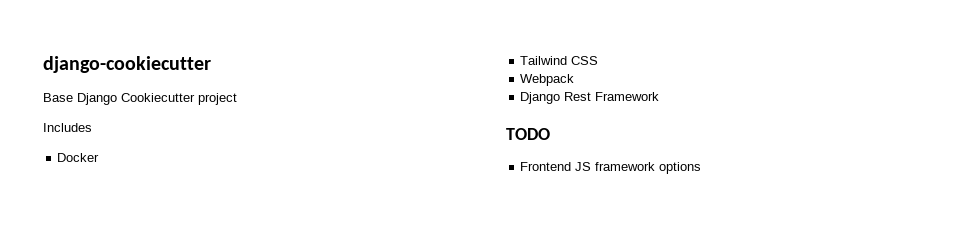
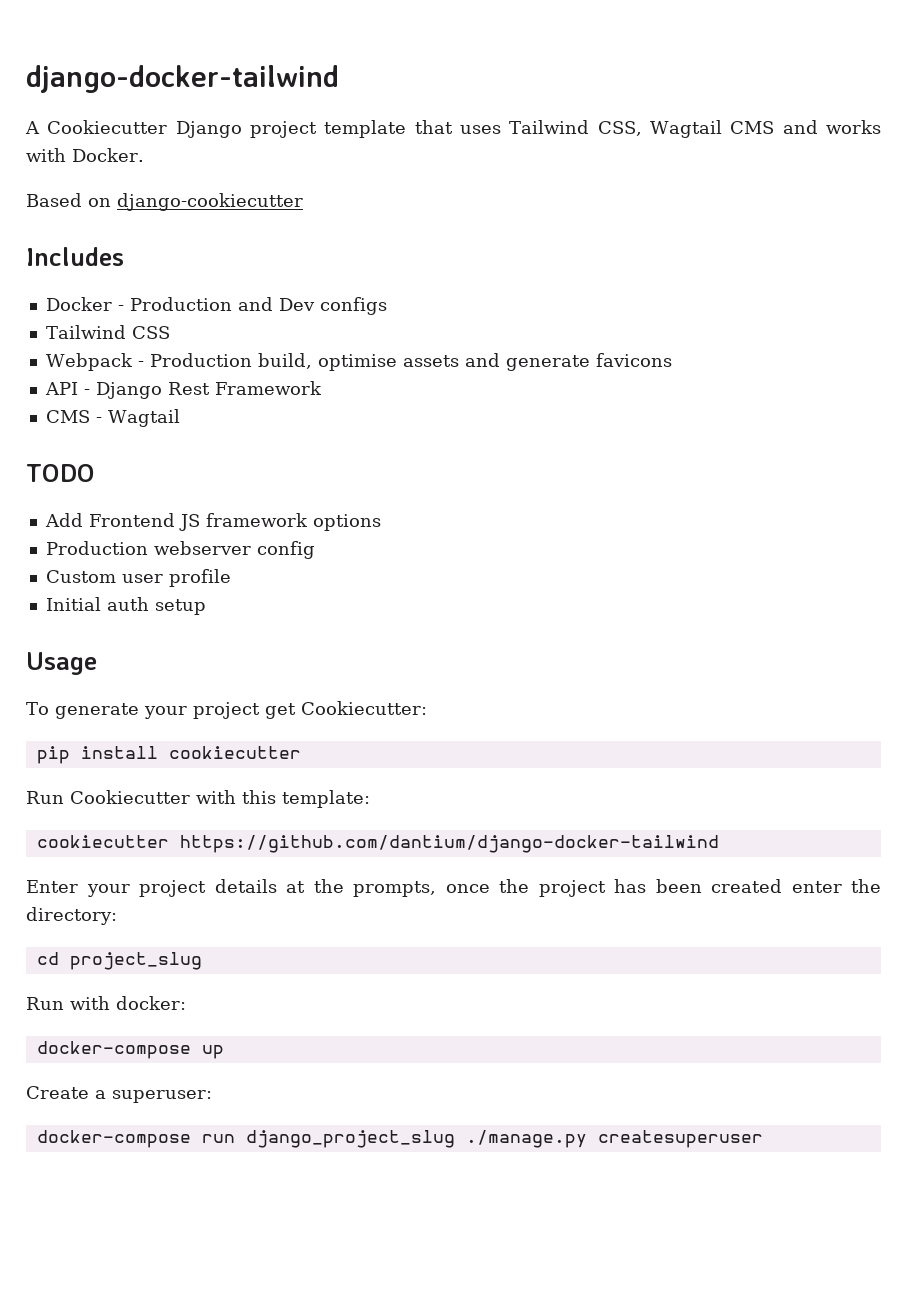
- django-cookiecutter
- Base Django Cookiecutter project
+ django-docker-tailwind
+ A Cookiecutter Django project template that uses Tailwind CSS, Wagtail CMS and works with Docker.
+ Based on django-cookiecutter
  Includes
- Docker
+ Docker - Production and Dev configs
  Tailwind CSS
- Webpack
- Django Rest Framework
+ Webpack - Production build, optimise assets and generate favicons
+ API - Django Rest Framework
+ CMS - Wagtail
- Frontend JS framework options
+ Add Frontend JS framework options
+ Production webserver config
+ Custom user profile
+ Initial auth setup
+ Usage
+ To generate your project get Cookiecutter:
+ pip install cookiecutter
+ Run Cookiecutter with this template:
+ cookiecutter https://github.com/dantium/django-docker-tailwind
+ Enter your project details at the prompts, once the project has been created enter the directory:
+ cd project_slug
+ Run with docker:
+ docker-compose up
+ Create a superuser:
+ docker-compose run django_project_slug ./manage.py createsuperuser

